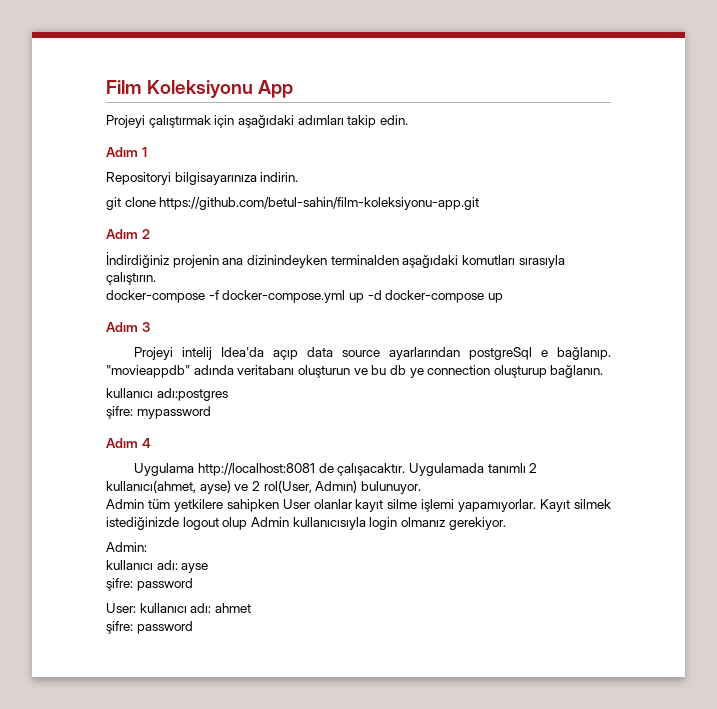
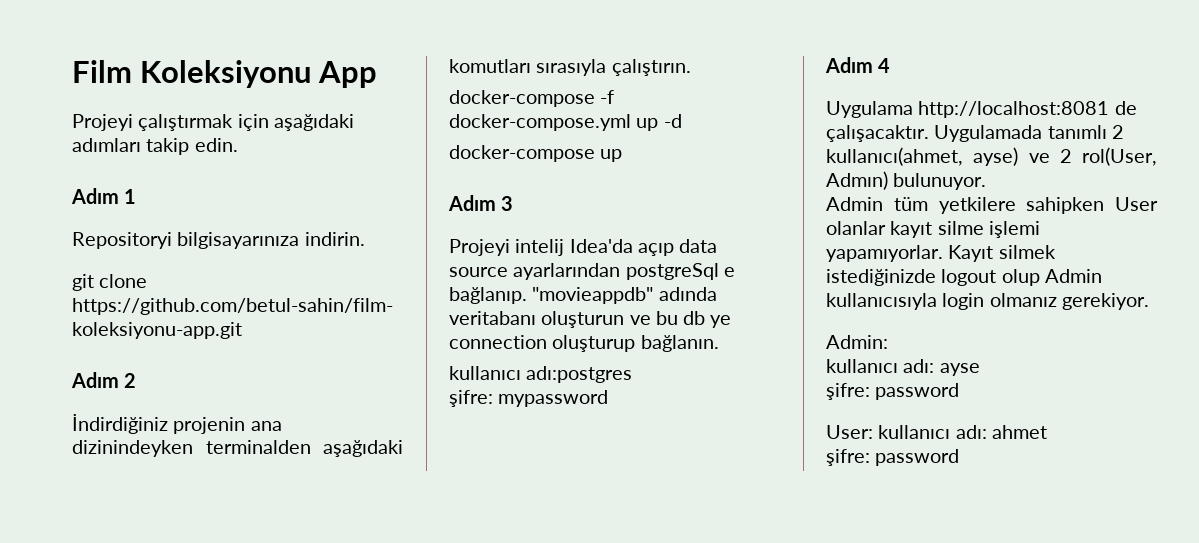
- docker-compose -f docker-compose.yml up -d docker-compose up
+ docker-compose -f docker-compose.yml up -d
+ docker-compose up

